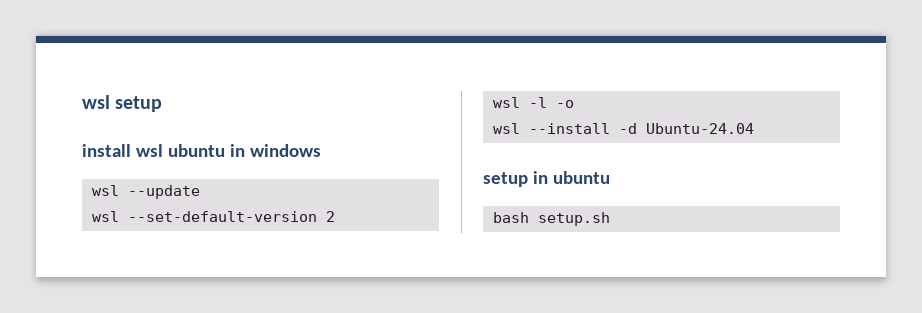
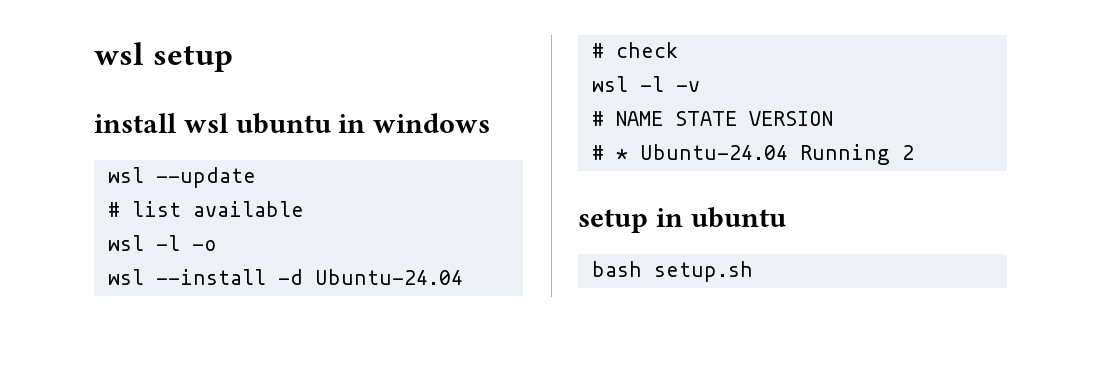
- wsl --set-default-version 2
+ # list available
+ # check
+ wsl -l -v
+ # NAME STATE VERSION
+ # * Ubuntu-24.04 Running 2

